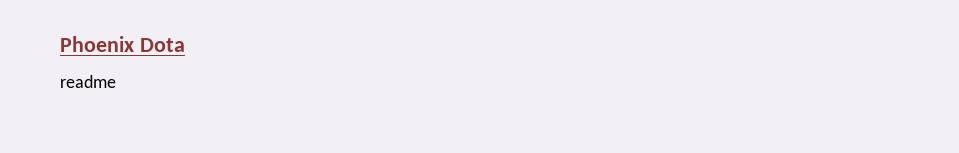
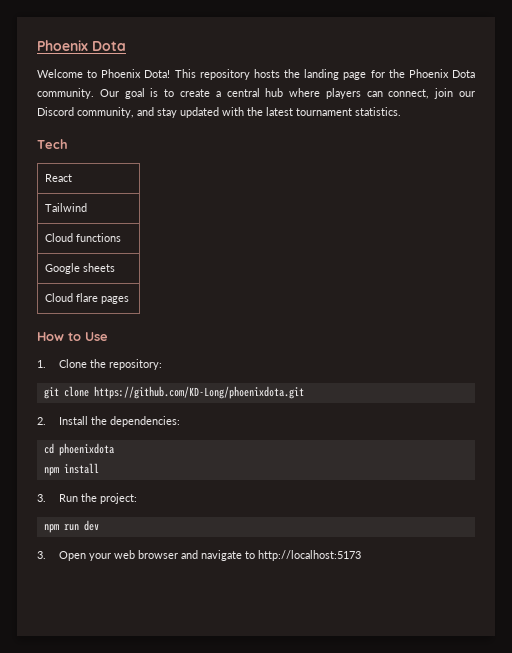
- readme
+ Welcome to Phoenix Dota! This repository hosts the landing page for the Phoenix Dota community. Our goal is to create a central hub where players can connect, join our Discord community, and stay updated with the latest tournament statistics.
+ Tech
+ React
+ Tailwind
+ Cloud functions
+ Google sheets
+ Cloud flare pages
+ How to Use
+ 1. Clone the repository:
+ git clone https://github.com/KD-Long/phoenixdota.git
+ 2. Install the dependencies:
+ cd phoenixdota
+ npm install
+ 3. Run the project:
+ npm run dev
+ 3. Open your web browser and navigate to http://localhost:5173

